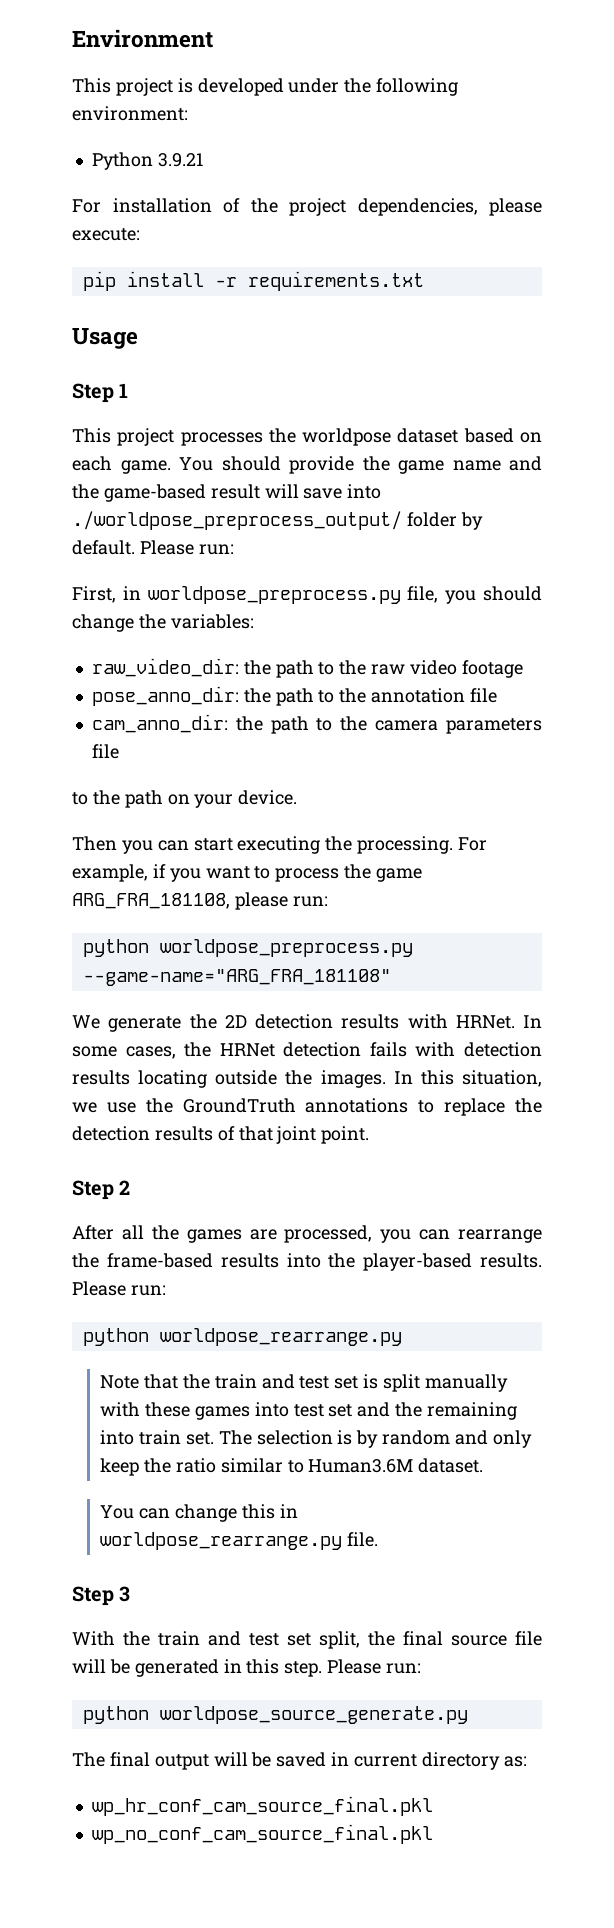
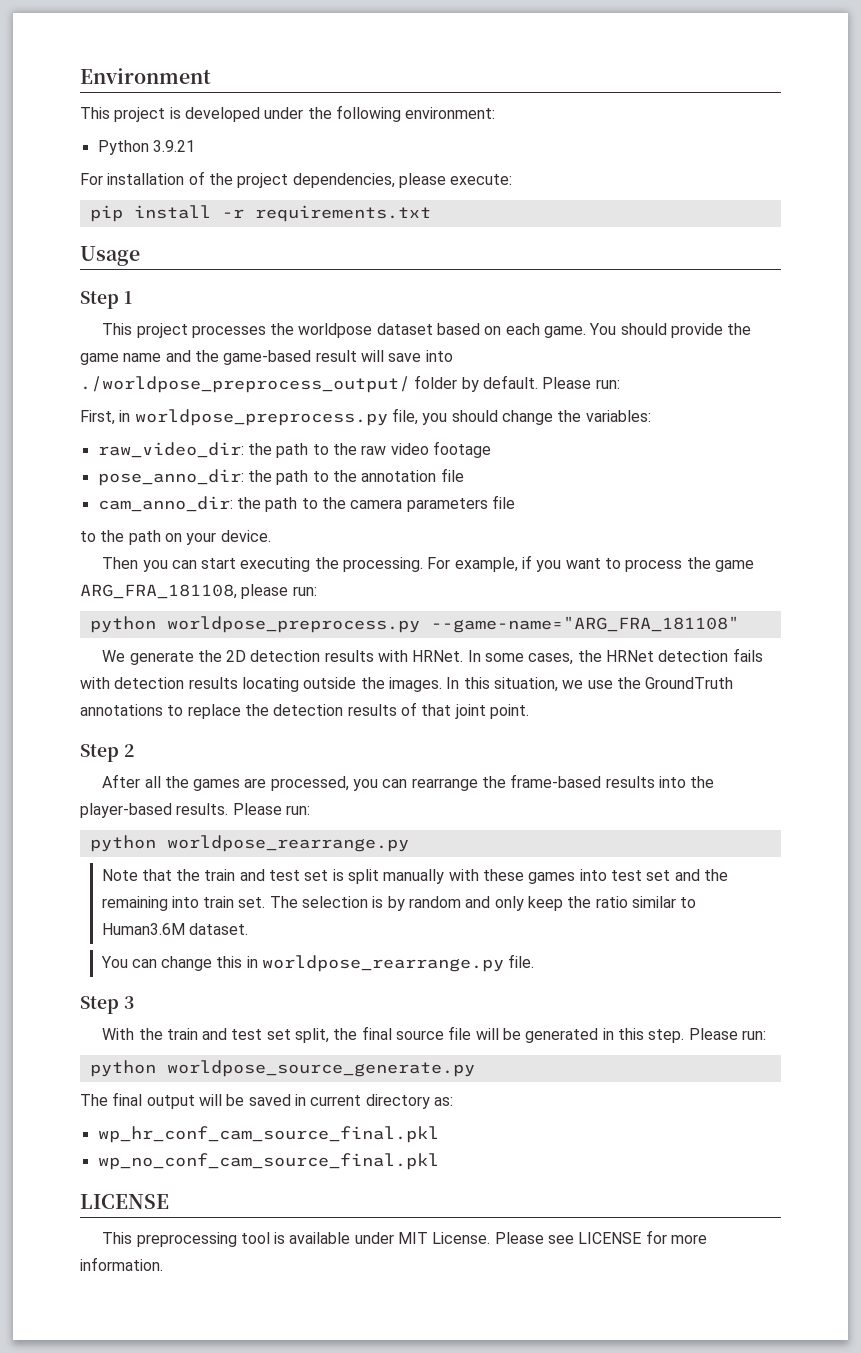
  wp_no_conf_cam_source_final.pkl
+ LICENSE
+ This preprocessing tool is available under MIT License. Please see LICENSE for more information.

